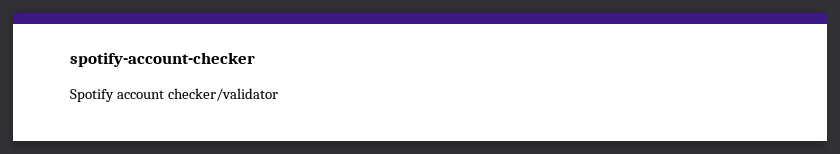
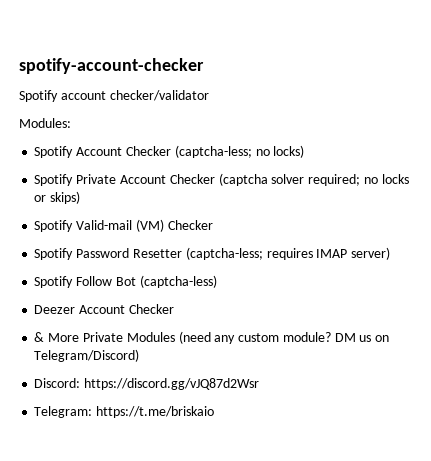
+ Modules:
+ Spotify Account Checker (captcha-less; no locks)
+ Spotify Private Account Checker (captcha solver required; no locks or skips)
+ Spotify Valid-mail (VM) Checker
+ Spotify Password Resetter (captcha-less; requires IMAP server)
+ Spotify Follow Bot (captcha-less)
+ Deezer Account Checker
+ & More Private Modules (need any custom module? DM us on Telegram/Discord)
+ Discord: https://discord.gg/vJQ87d2Wsr
+ Telegram: https://t.me/briskaio

